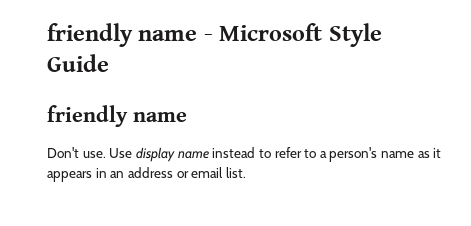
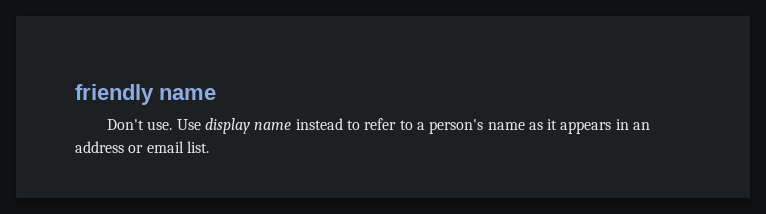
- friendly name - Microsoft Style Guide

